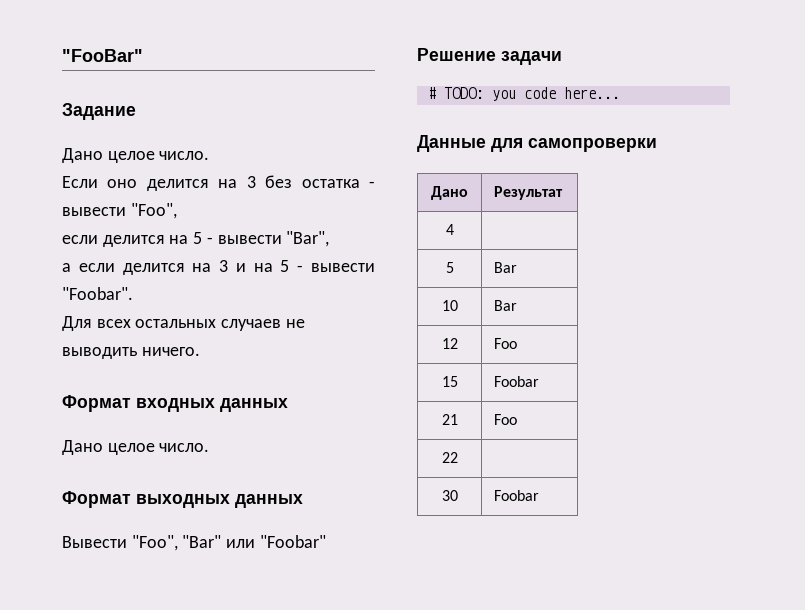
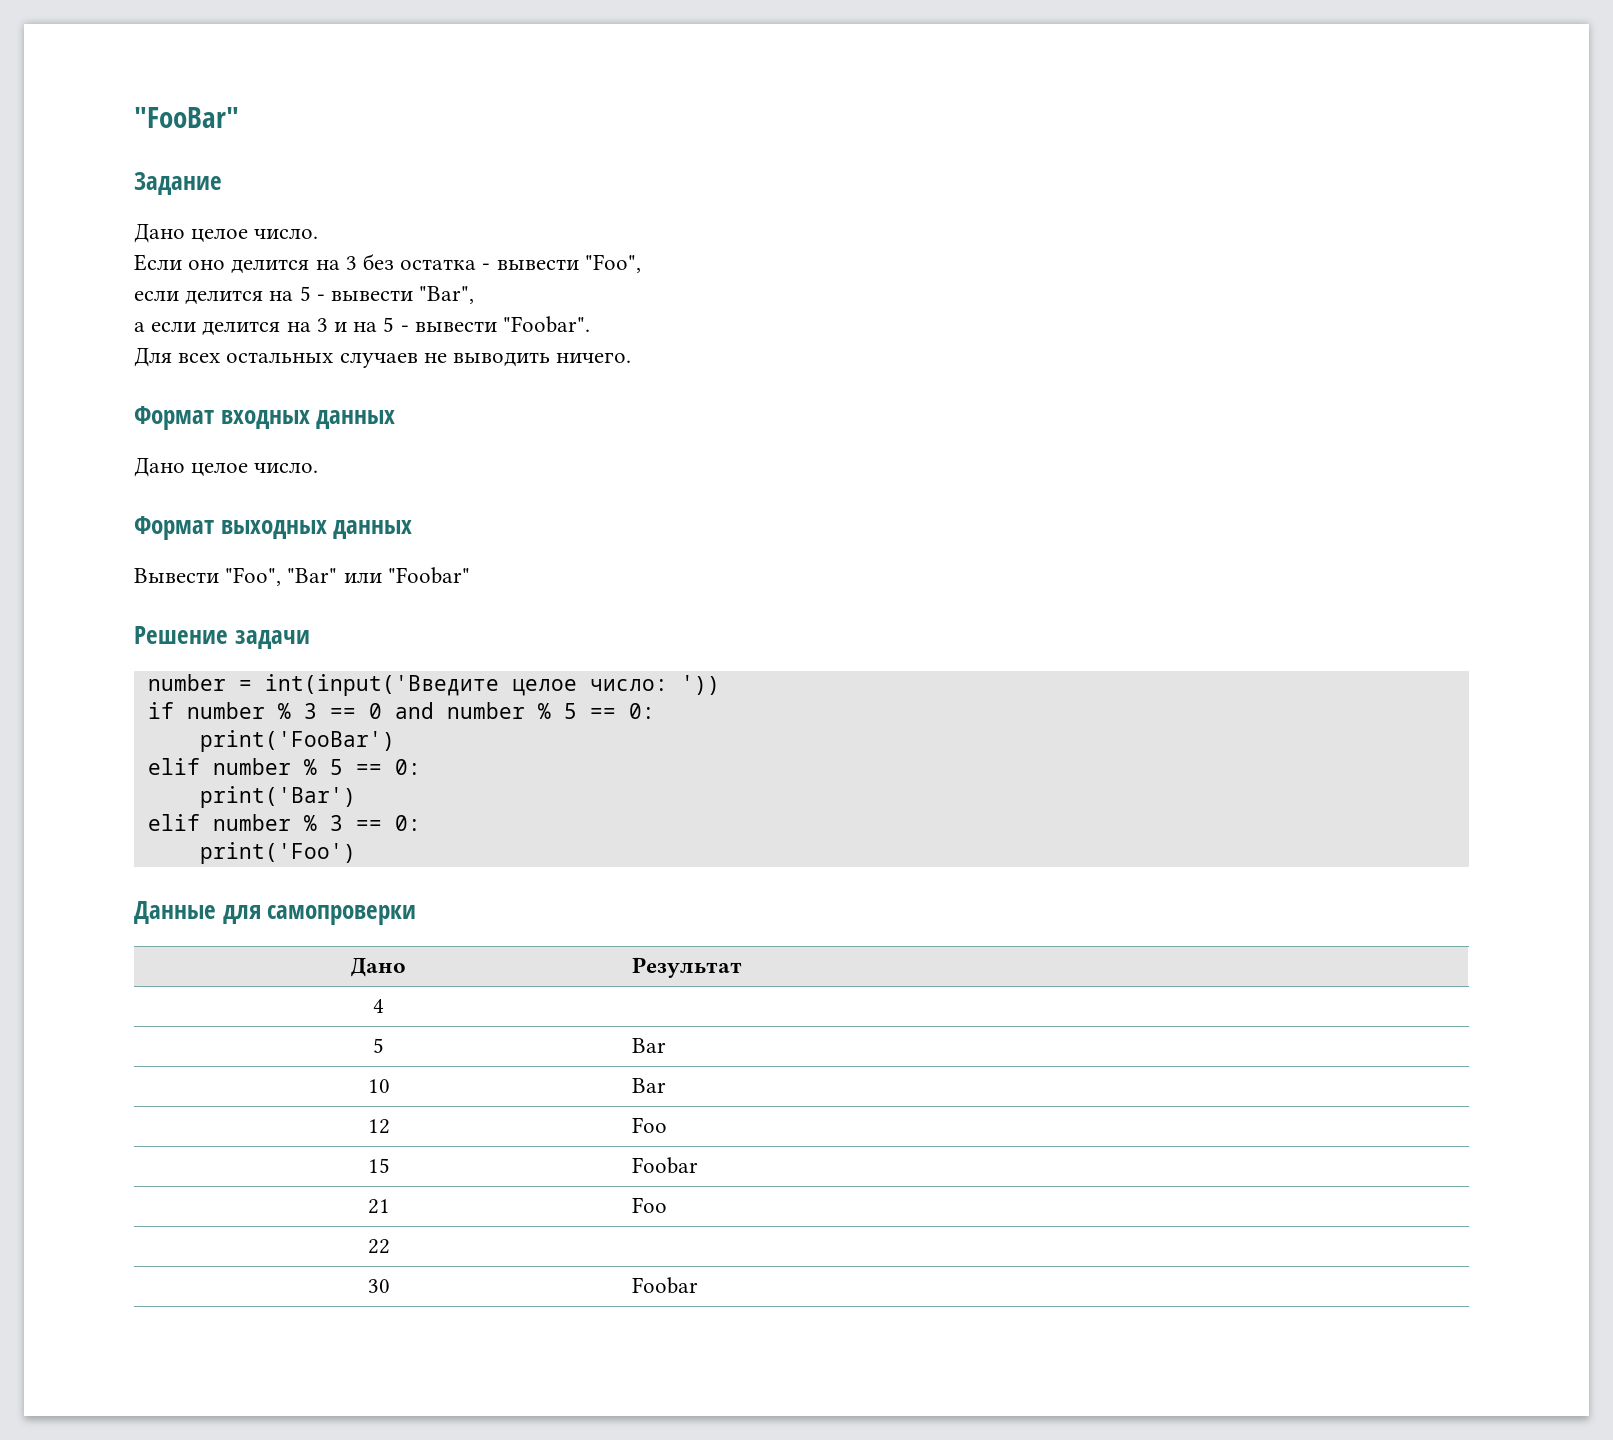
- # TODO: you code here...
+ number = int(input('Введите целое число: '))
+ if number % 3 == 0 and number % 5 == 0:
+ print('FooBar')
+ elif number % 5 == 0:
+ print('Bar')
+ elif number % 3 == 0:
+ print('Foo')

